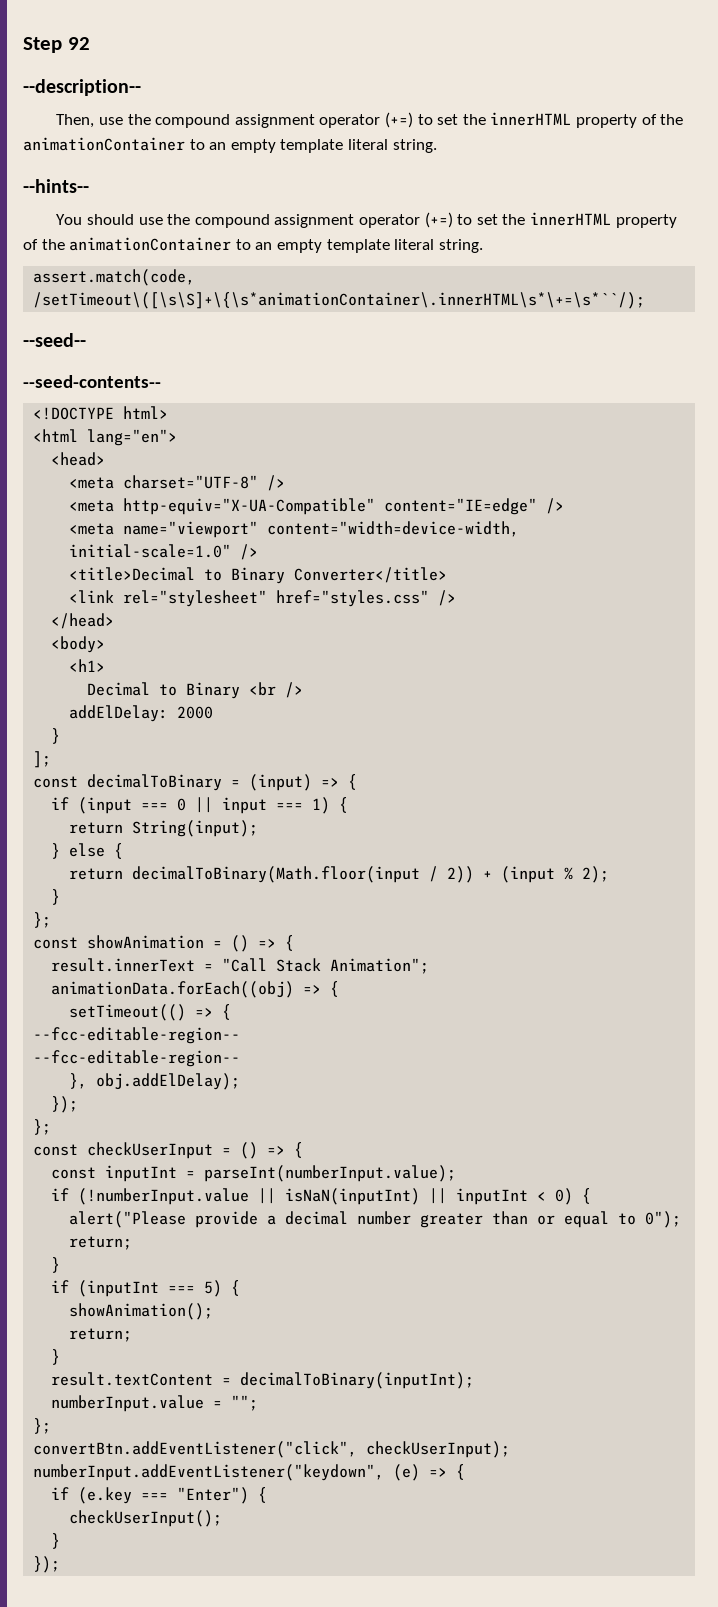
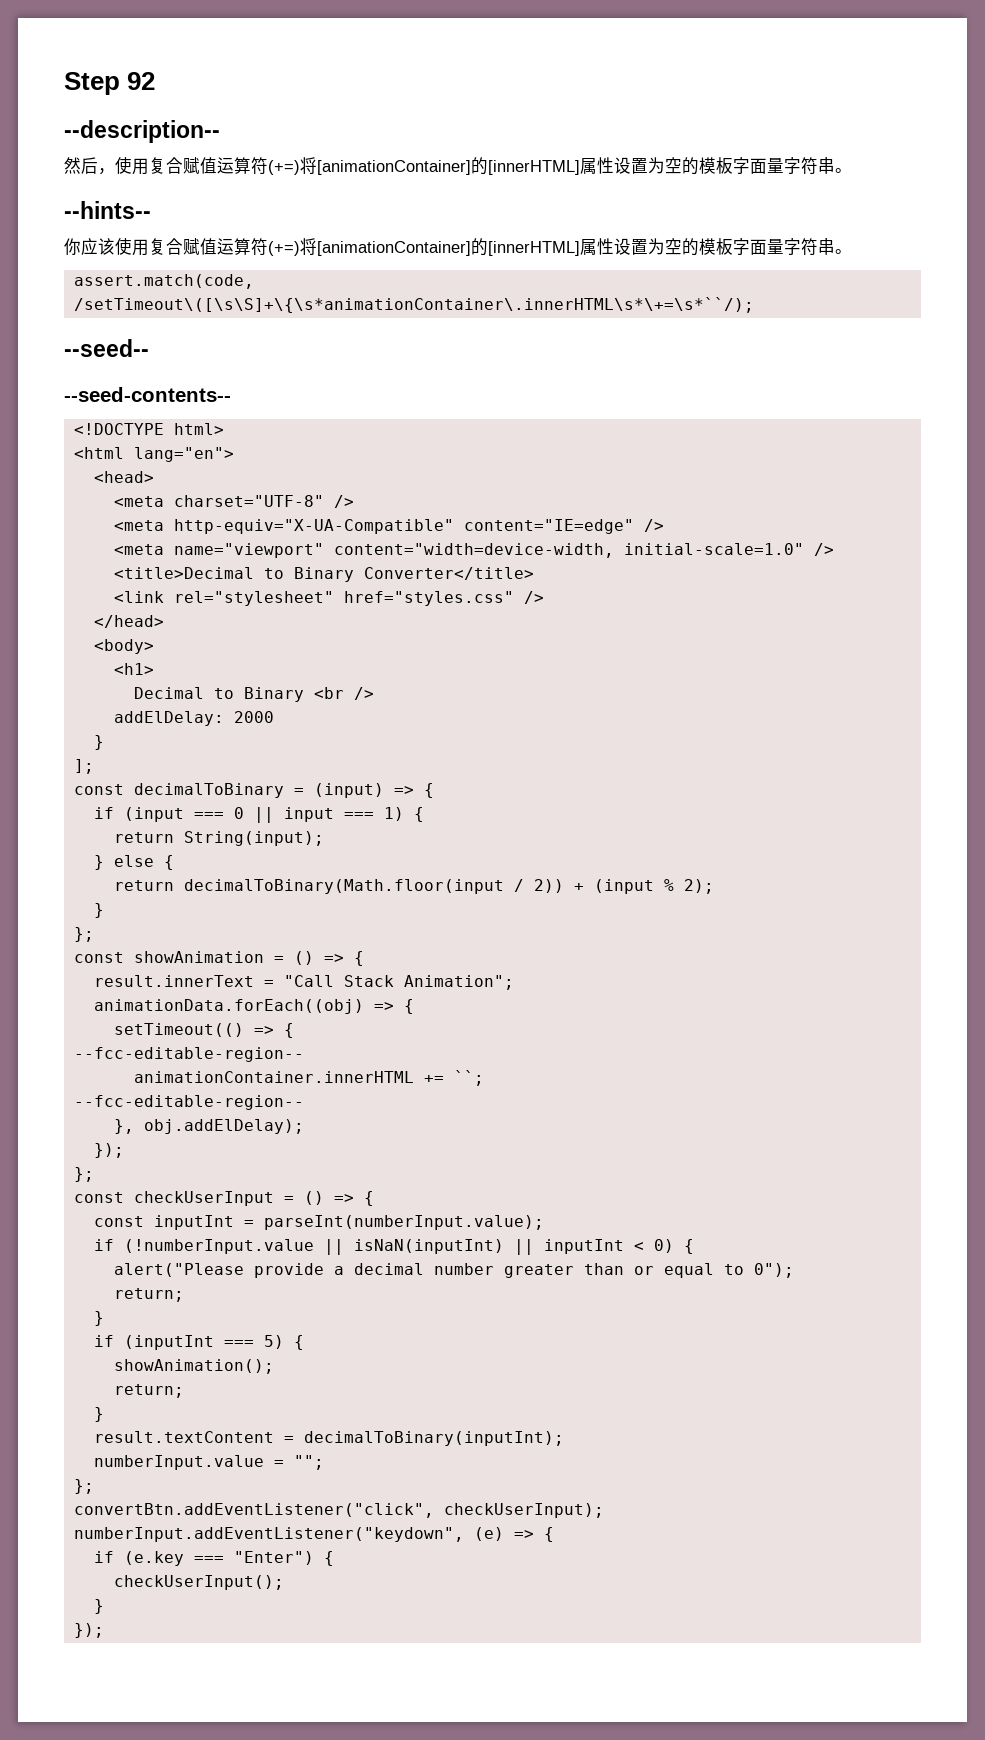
- Then, use the compound assignment operator (+=) to set the innerHTML property of the animationContainer to an empty template literal string.
+ 然后，使用复合赋值运算符(+=)将[animationContainer]的[innerHTML]属性设置为空的模板字面量字符串。
  --hints--
- You should use the compound assignment operator (+=) to set the innerHTML property of the animationContainer to an empty template literal string.
+ 你应该使用复合赋值运算符(+=)将[animationContainer]的[innerHTML]属性设置为空的模板字面量字符串。
+ animationContainer.innerHTML += ``;

